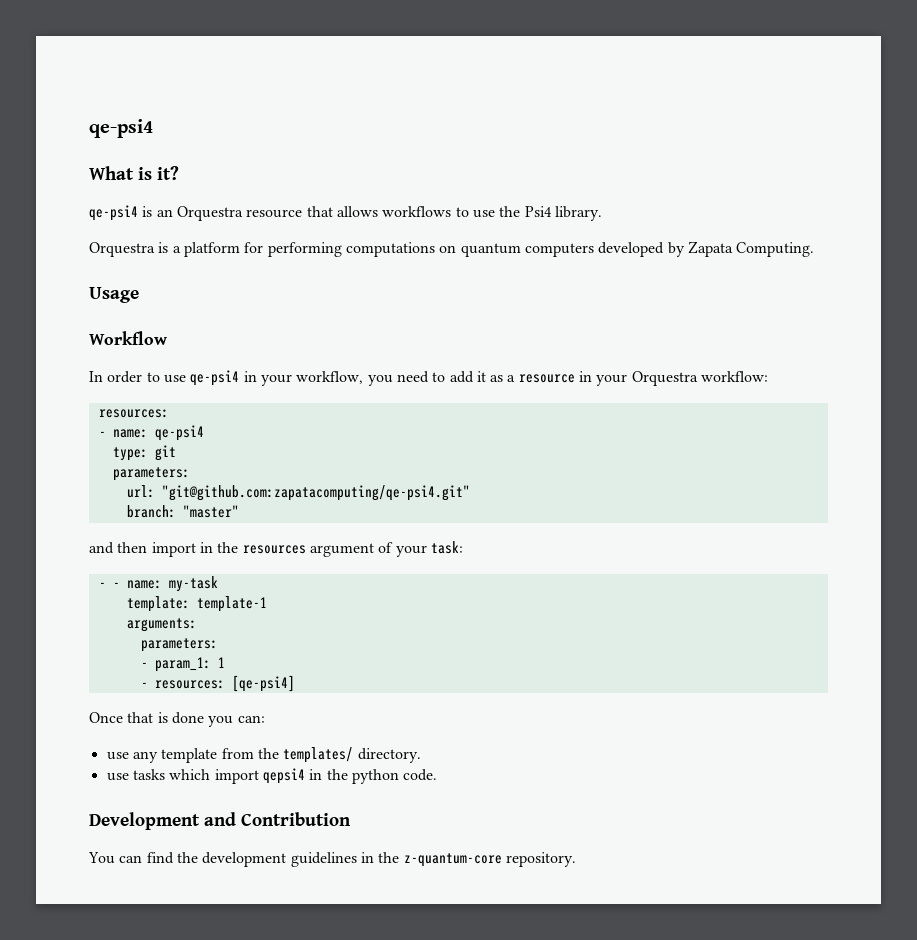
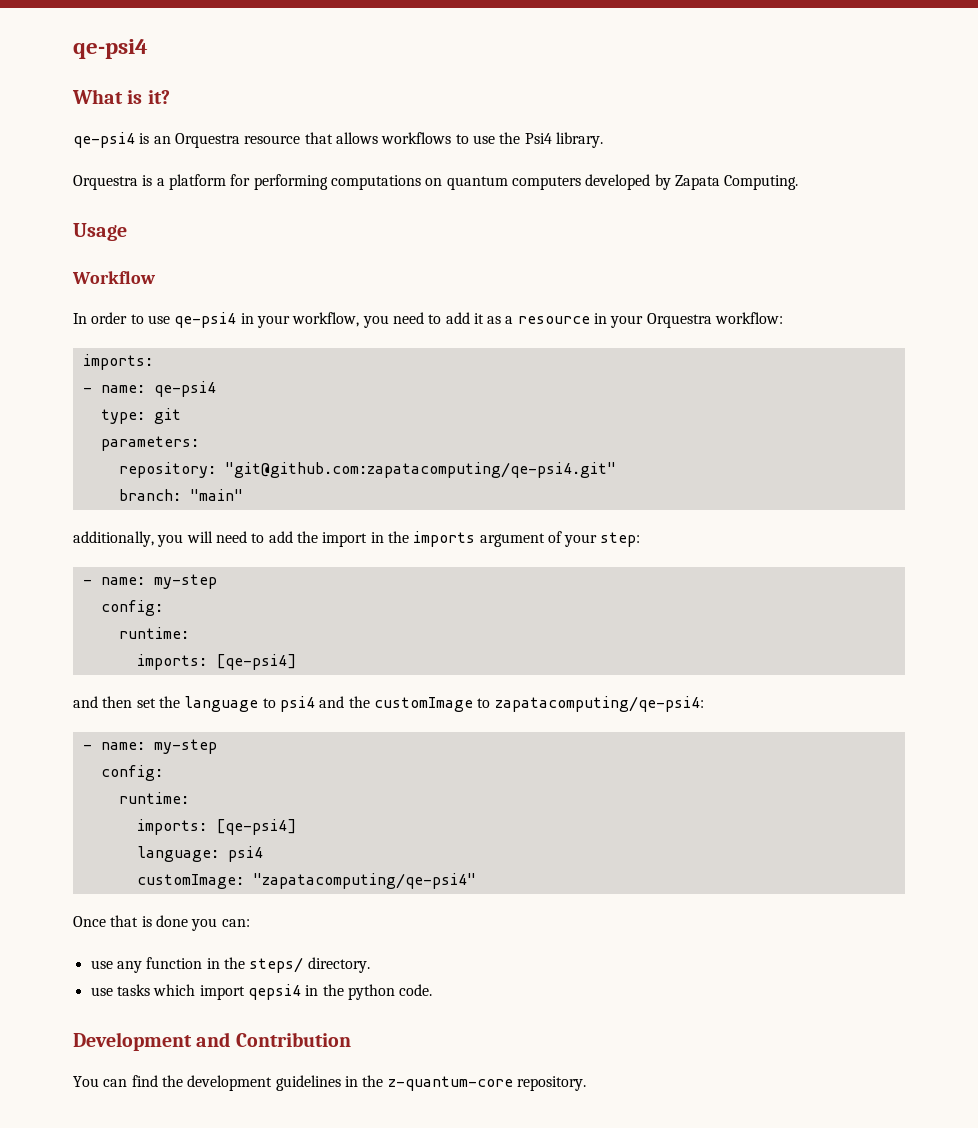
  In order to use qe-psi4 in your workflow, you need to add it as a resource in your Orquestra workflow:
- resources:
+ imports:
- url: "git@github.com:zapatacomputing/qe-psi4.git"
+ repository: "git@github.com:zapatacomputing/qe-psi4.git"
- branch: "master"
- and then import in the resources argument of your task:
- - - name: my-task
- template: template-1
- arguments:
- parameters:
- - param_1: 1
- - resources: [qe-psi4]
+ branch: "main"
+ additionally, you will need to add the import in the imports argument of your step:
+ - name: my-step
+ config:
+ runtime:
+ imports: [qe-psi4]
+ and then set the language to psi4 and the customImage to zapatacomputing/qe-psi4:
+ - name: my-step
+ config:
+ runtime:
+ imports: [qe-psi4]
+ language: psi4
+ customImage: "zapatacomputing/qe-psi4"
- use any template from the templates/ directory.
+ use any function in the steps/ directory.

